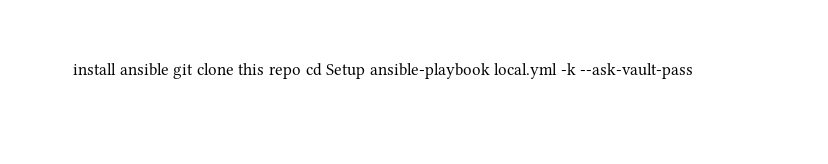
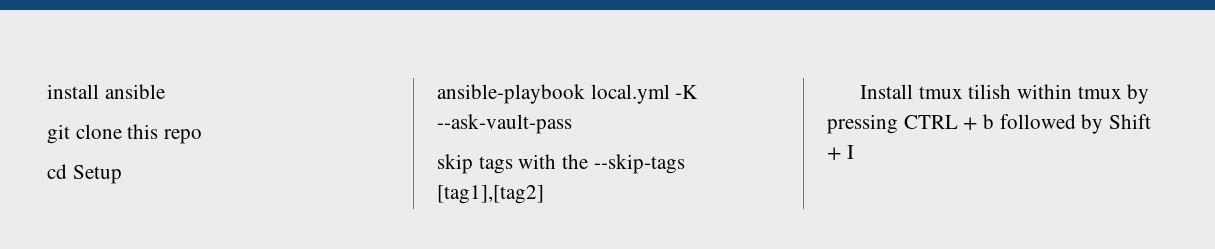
- install ansible git clone this repo cd Setup ansible-playbook local.yml -k --ask-vault-pass
+ install ansible
+ git clone this repo
+ cd Setup
+ ansible-playbook local.yml -K --ask-vault-pass
+ skip tags with the --skip-tags [tag1],[tag2]
+ Install tmux tilish within tmux by pressing CTRL + b followed by Shift + I

